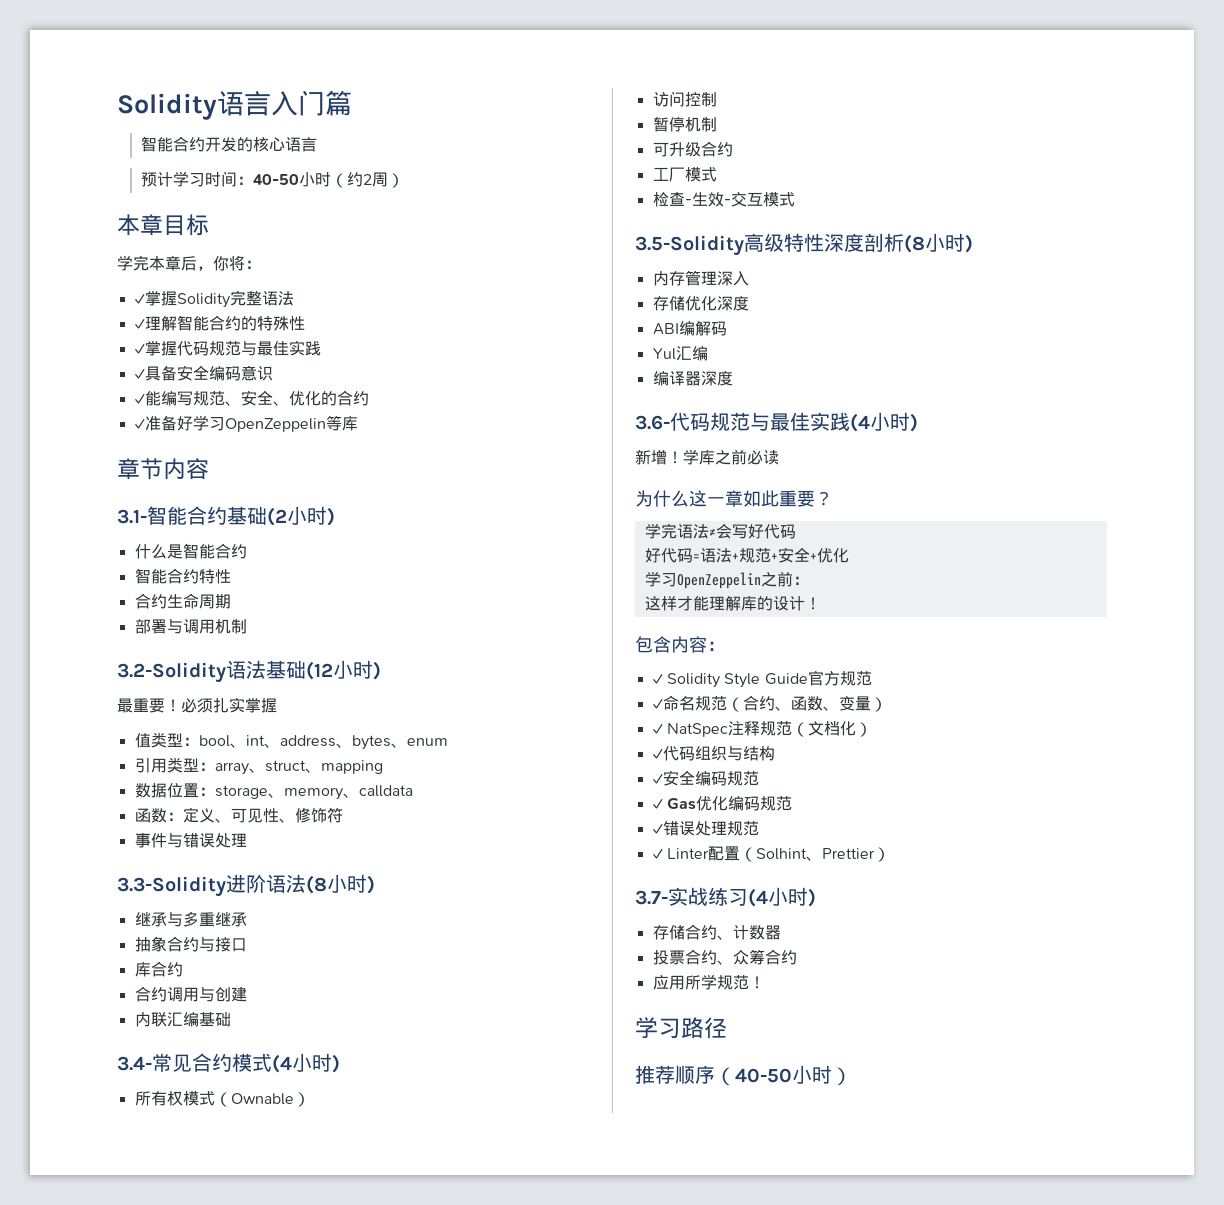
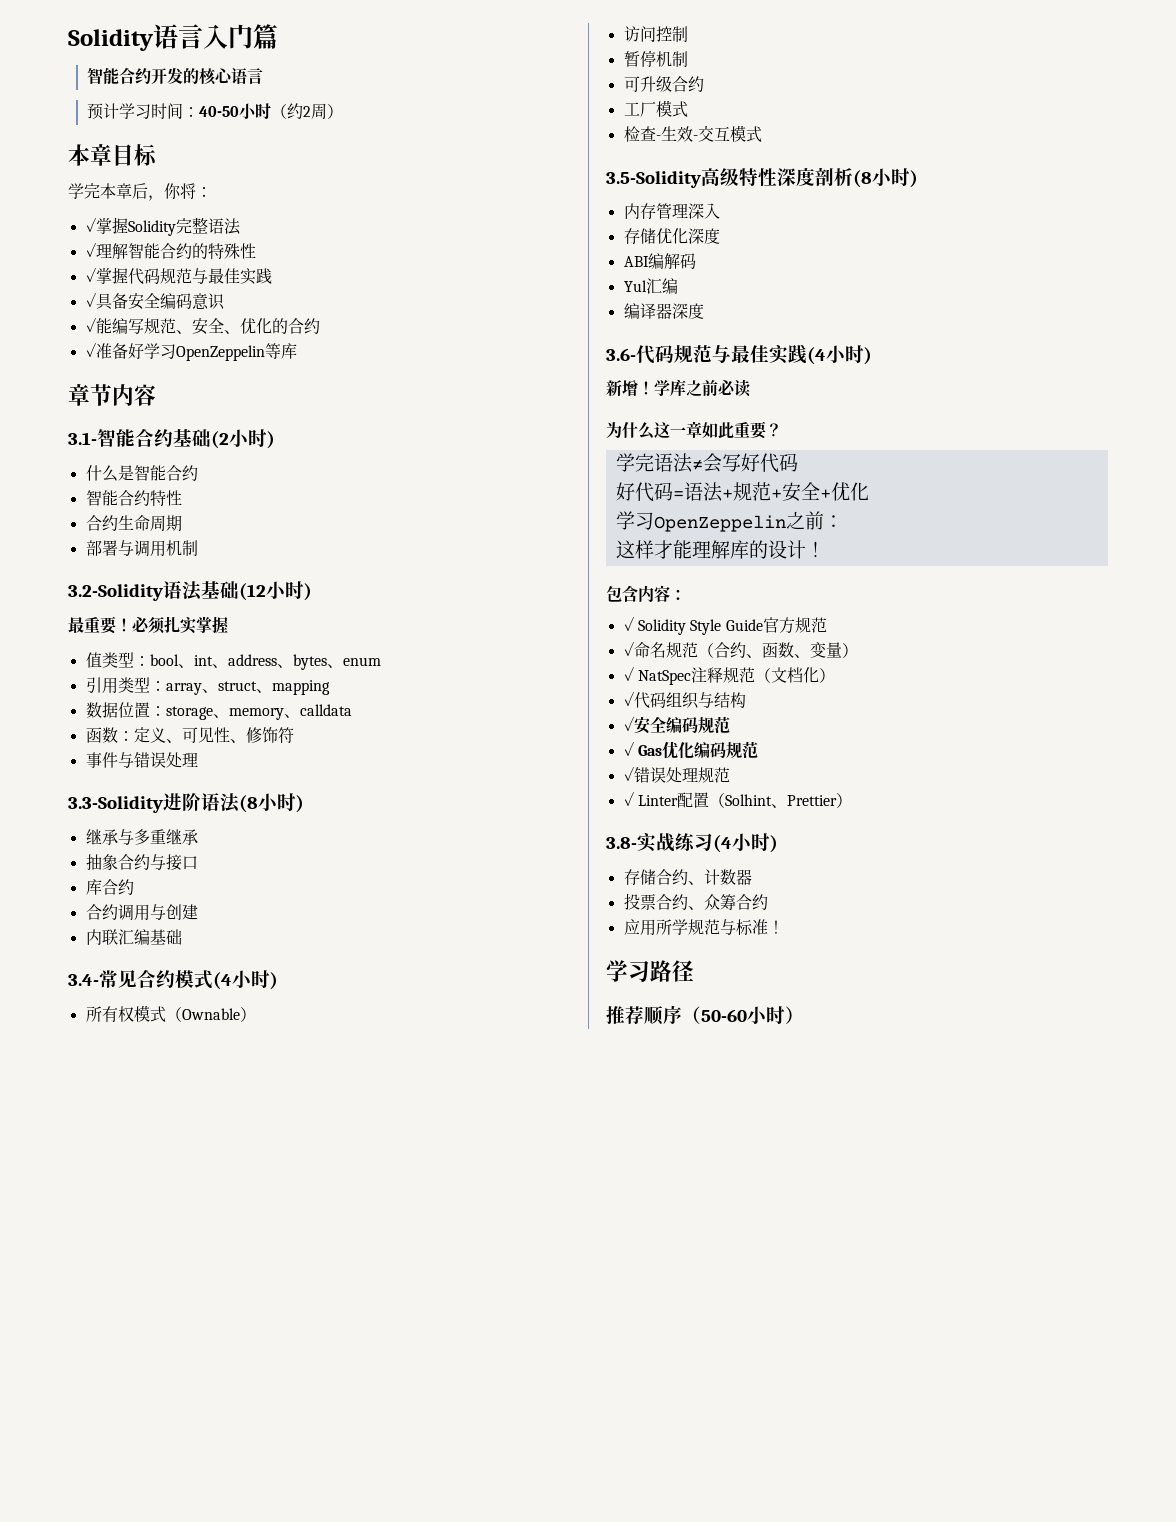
- 3.7-实战练习(4小时)
+ 3.8-实战练习(4小时)
- 应用所学规范！
+ 应用所学规范与标准！
- 推荐顺序（40-50小时）
+ 推荐顺序（50-60小时）

